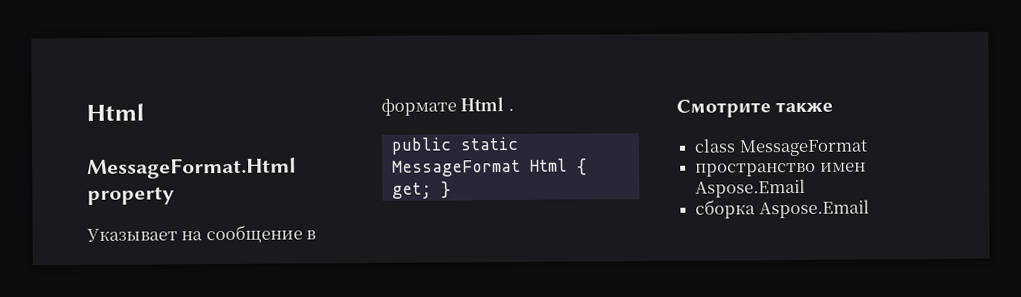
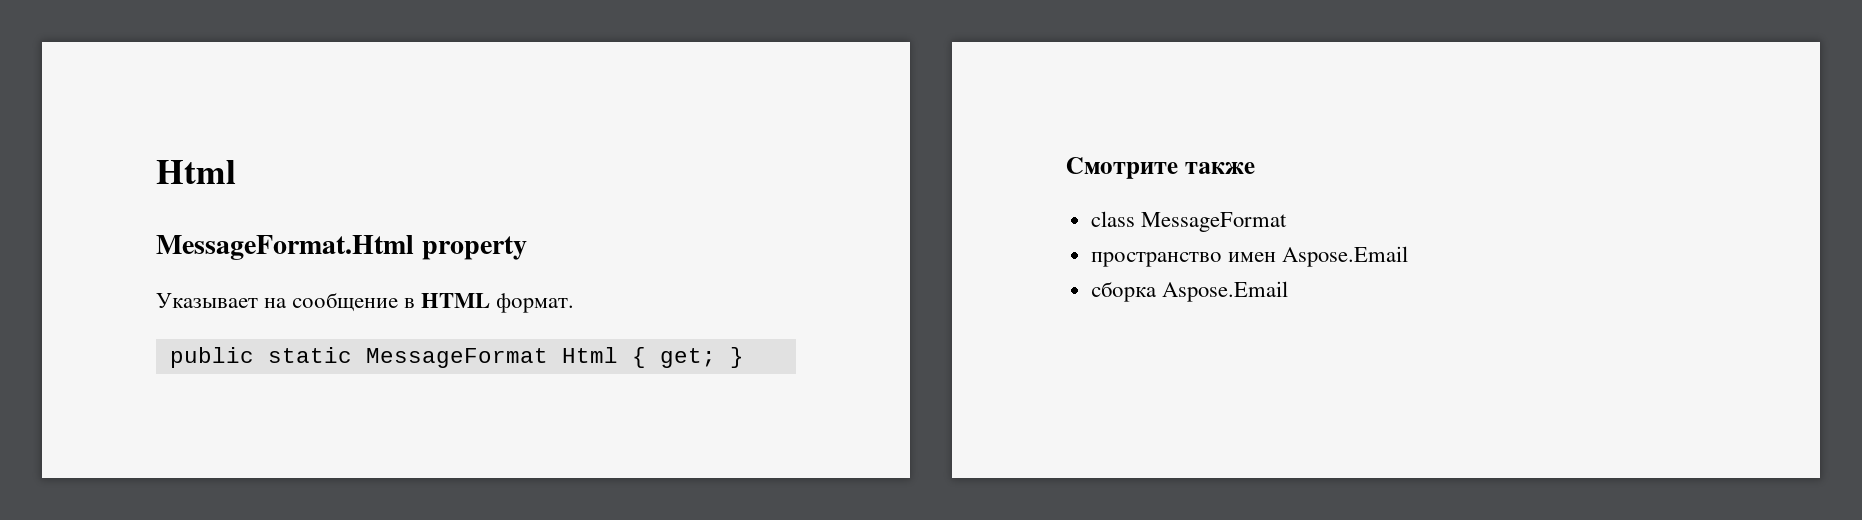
- Указывает на сообщение в формате Html .
+ Указывает на сообщение в HTML формат.

